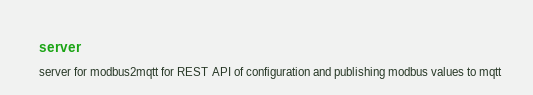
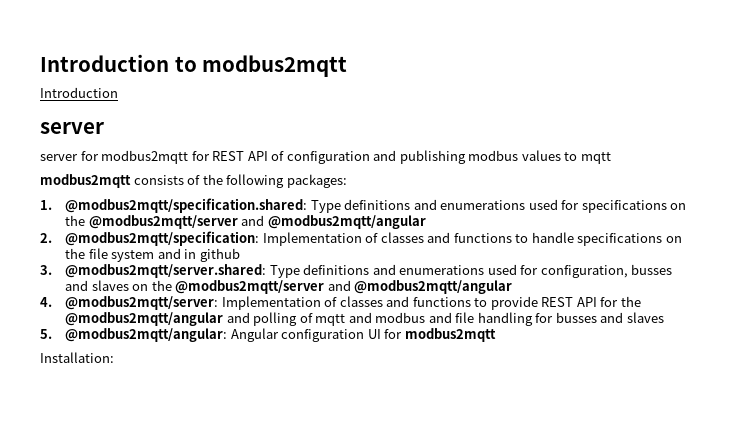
+ Introduction to modbus2mqtt
+ Introduction
+ modbus2mqtt consists of the following packages:
+ 1. @modbus2mqtt/specification.shared: Type definitions and enumerations used for specifications on the @modbus2mqtt/server and @modbus2mqtt/angular
+ 2. @modbus2mqtt/specification: Implementation of classes and functions to handle specifications on the file system and in github
+ 3. @modbus2mqtt/server.shared: Type definitions and enumerations used for configuration, busses and slaves on the @modbus2mqtt/server and @modbus2mqtt/angular
+ 4. @modbus2mqtt/server: Implementation of classes and functions to provide REST API for the @modbus2mqtt/angular and polling of mqtt and modbus and file handling for busses and slaves
+ 5. @modbus2mqtt/angular: Angular configuration UI for modbus2mqtt
+ Installation:

